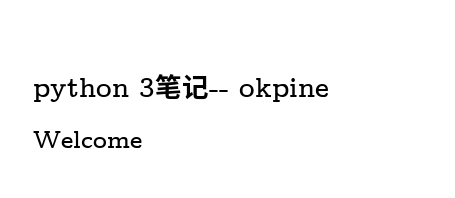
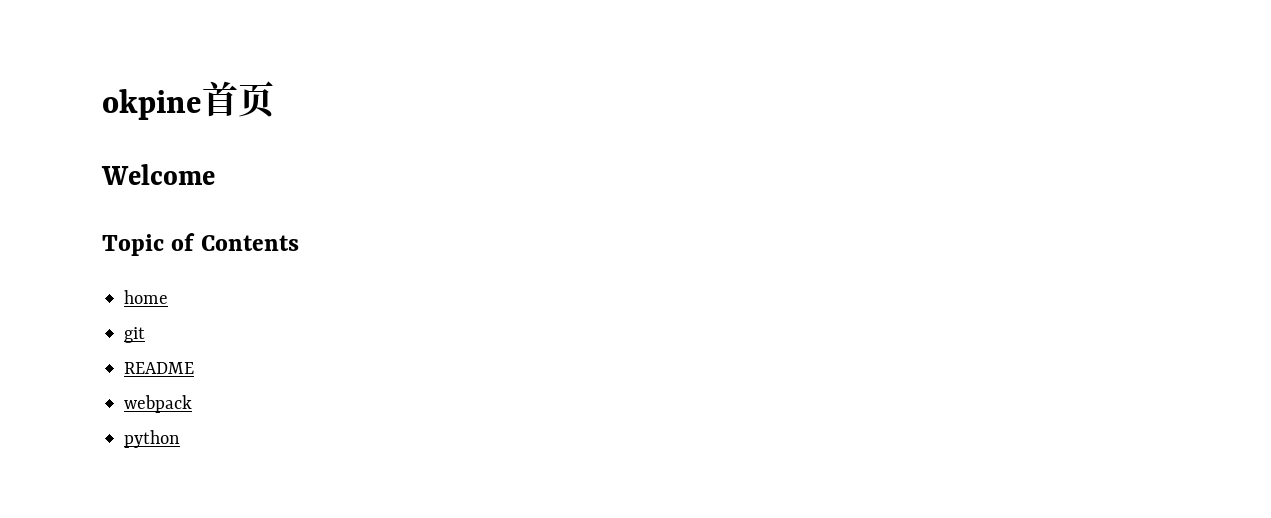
- python 3笔记-- okpine
+ okpine首页
+ Topic of Contents
+ home
+ git
+ README
+ webpack
+ python

